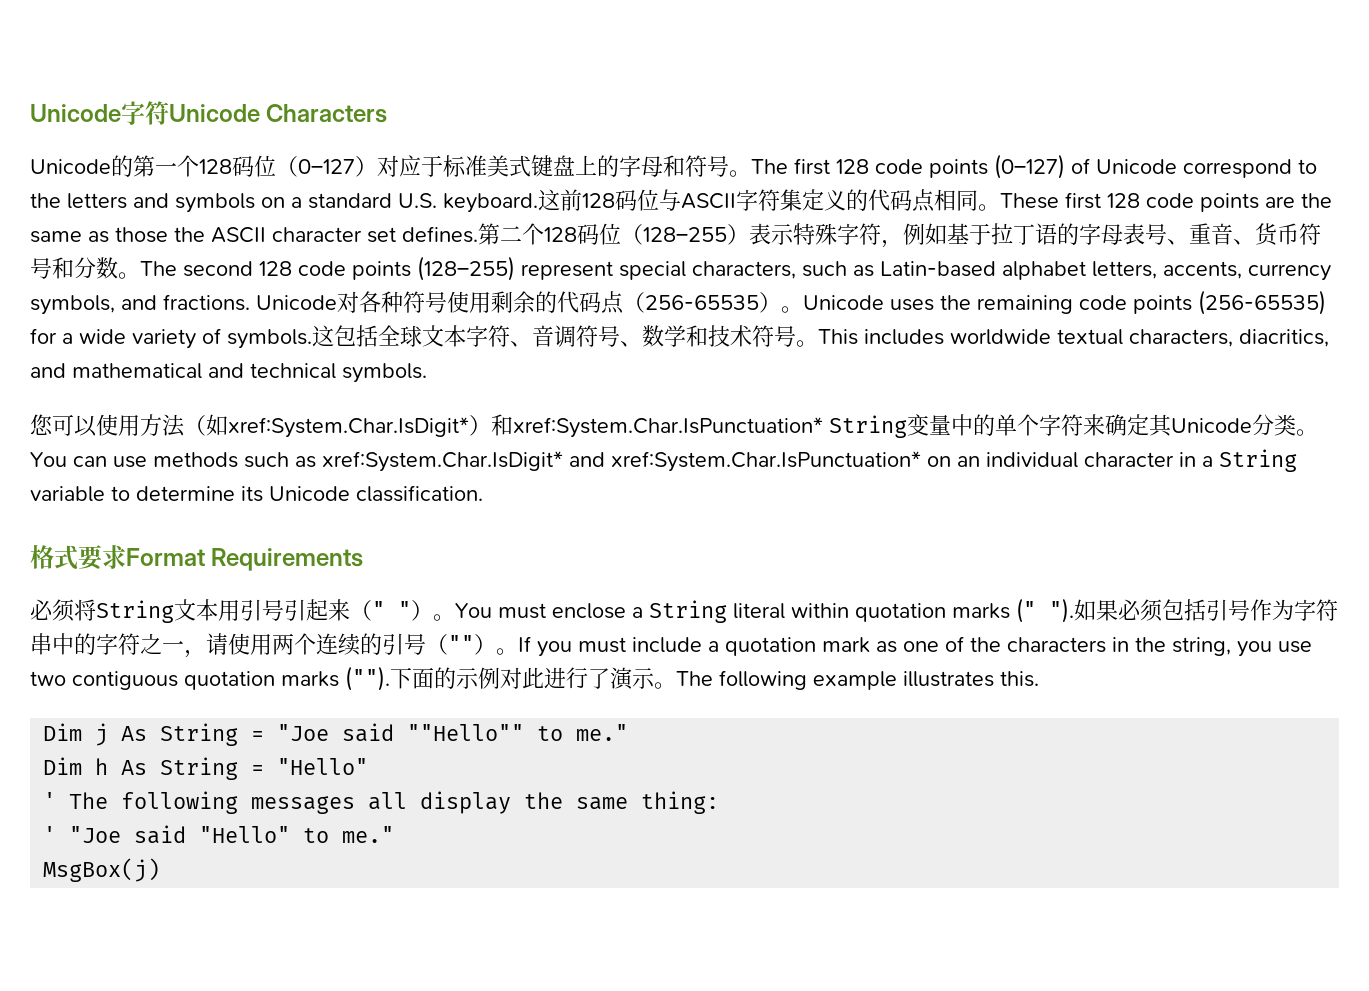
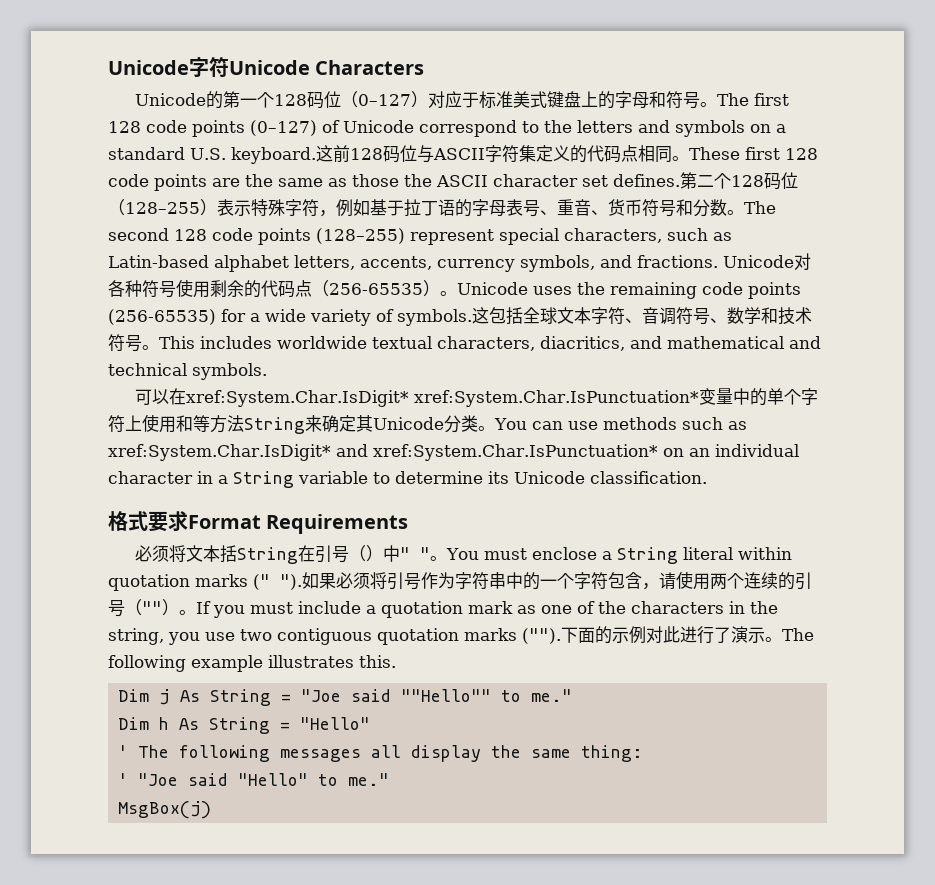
- 您可以使用方法（如xref:System.Char.IsDigit*）和xref:System.Char.IsPunctuation* String变量中的单个字符来确定其Unicode分类。
+ 可以在xref:System.Char.IsDigit* xref:System.Char.IsPunctuation*变量中的单个字符上使用和等方法String来确定其Unicode分类。
- 必须将String文本用引号引起来（" "）。
+ 必须将文本括String在引号（）中" "。
- 如果必须包括引号作为字符串中的字符之一，请使用两个连续的引号（""）。
+ 如果必须将引号作为字符串中的一个字符包含，请使用两个连续的引号（""）。

